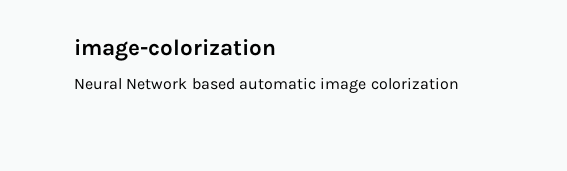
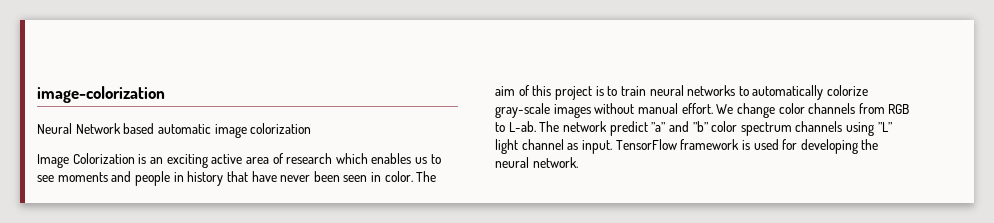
+ Image Colorization is an exciting active area of research which enables us to see moments and people in history that have never been seen in color. The aim of this project is to train neural networks to automatically colorize gray-scale images without manual effort. We change color channels from RGB to L-ab. The network predict ”a” and ”b” color spectrum channels using ”L” light channel as input. TensorFlow framework is used for developing the neural network.

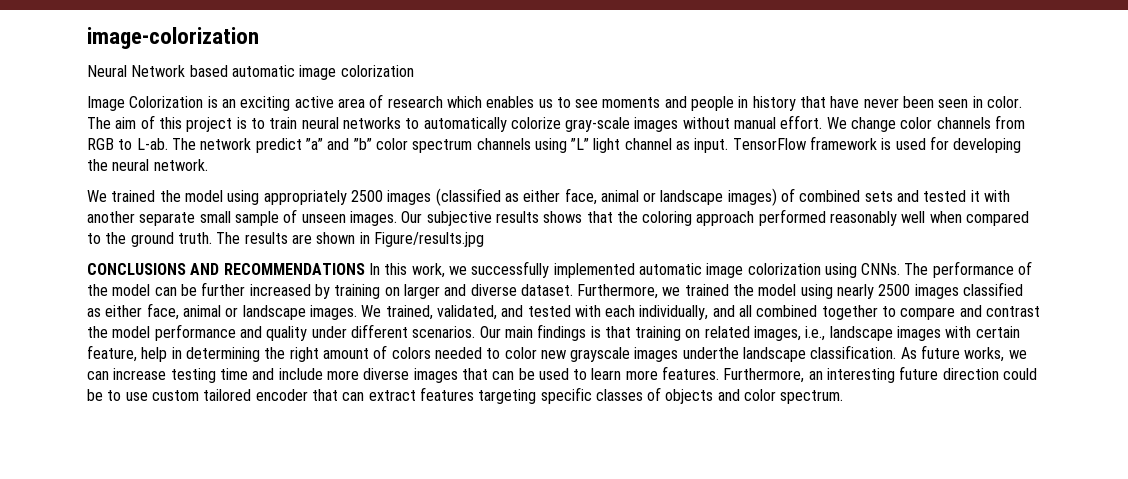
+ We trained the model using appropriately 2500 images (classified as either face, animal or landscape images) of combined sets and tested it with another separate small sample of unseen images. Our subjective results shows that the coloring approach performed reasonably well when compared to the ground truth. The results are shown in Figure/results.jpg
+ CONCLUSIONS AND RECOMMENDATIONS In this work, we successfully implemented automatic image colorization using CNNs. The performance of the model can be further increased by training on larger and diverse dataset. Furthermore, we trained the model using nearly 2500 images classified as either face, animal or landscape images. We trained, validated, and tested with each individually, and all combined together to compare and contrast the model performance and quality under different scenarios. Our main findings is that training on related images, i.e., landscape images with certain feature, help in determining the right amount of colors needed to color new grayscale images underthe landscape classification. As future works, we can increase testing time and include more diverse images that can be used to learn more features. Furthermore, an interesting future direction could be to use custom tailored encoder that can extract features targeting specific classes of objects and color spectrum.

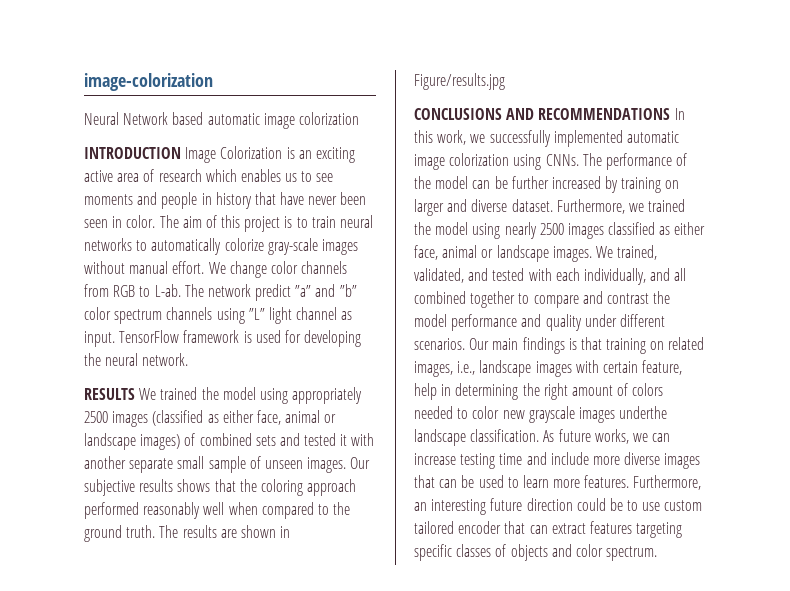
- Image Colorization is an exciting active area of research which enables us to see moments and people in history that have never been seen in color.
+ INTRODUCTION Image Colorization is an exciting active area of research which enables us to see moments and people in history that have never been seen in color.
- We trained the model using appropriately 2500 images (classified as either face, animal or landscape images) of combined sets and tested it with another separate small sample of unseen images.
+ RESULTS We trained the model using appropriately 2500 images (classified as either face, animal or landscape images) of combined sets and tested it with another separate small sample of unseen images.

